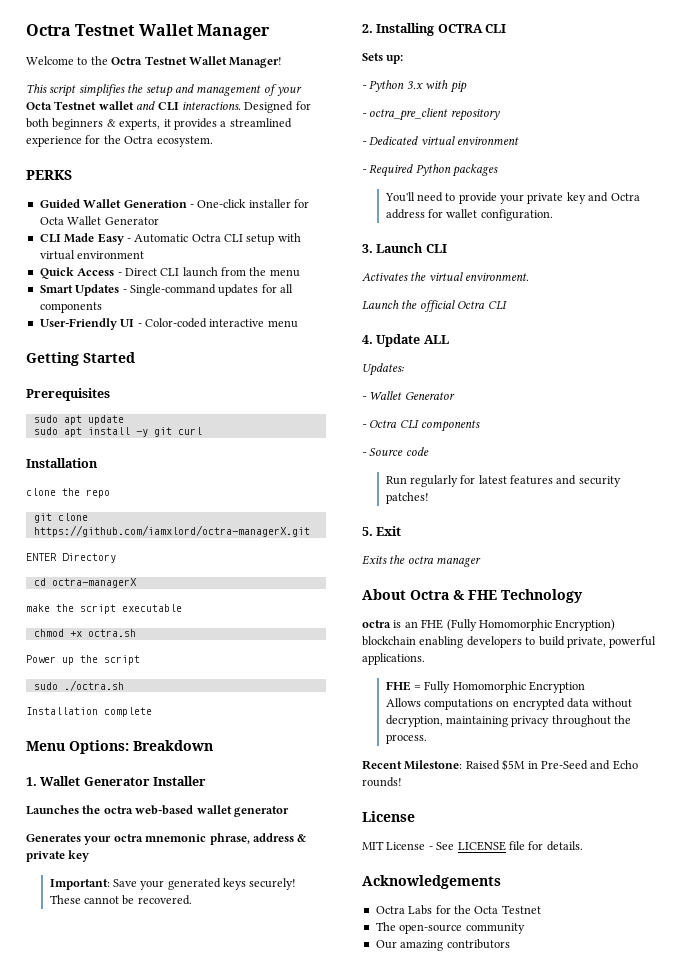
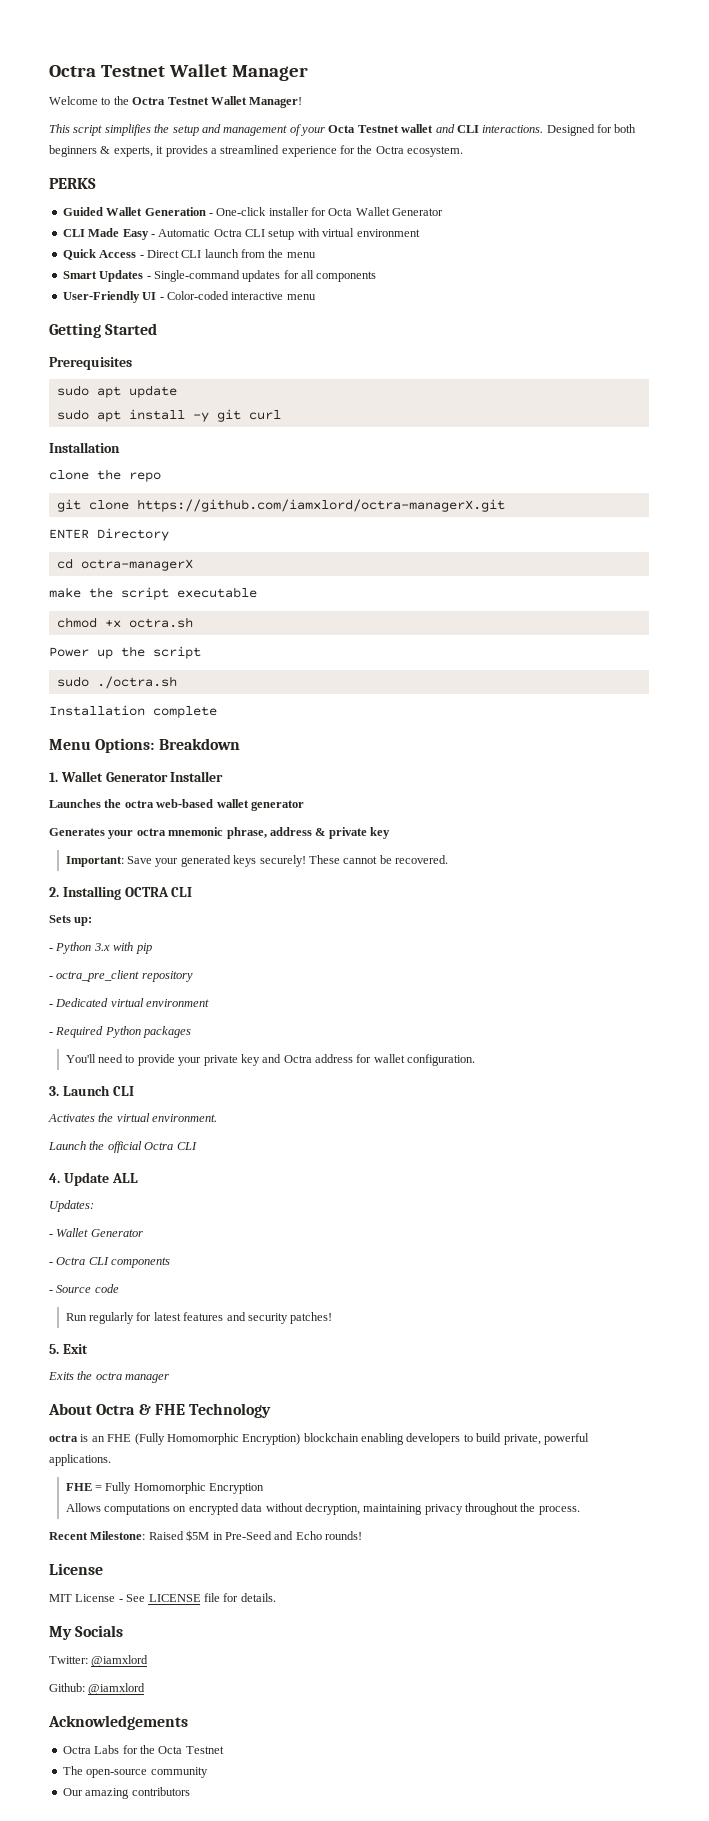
+ My Socials
+ Twitter: @iamxlord
+ Github: @iamxlord

